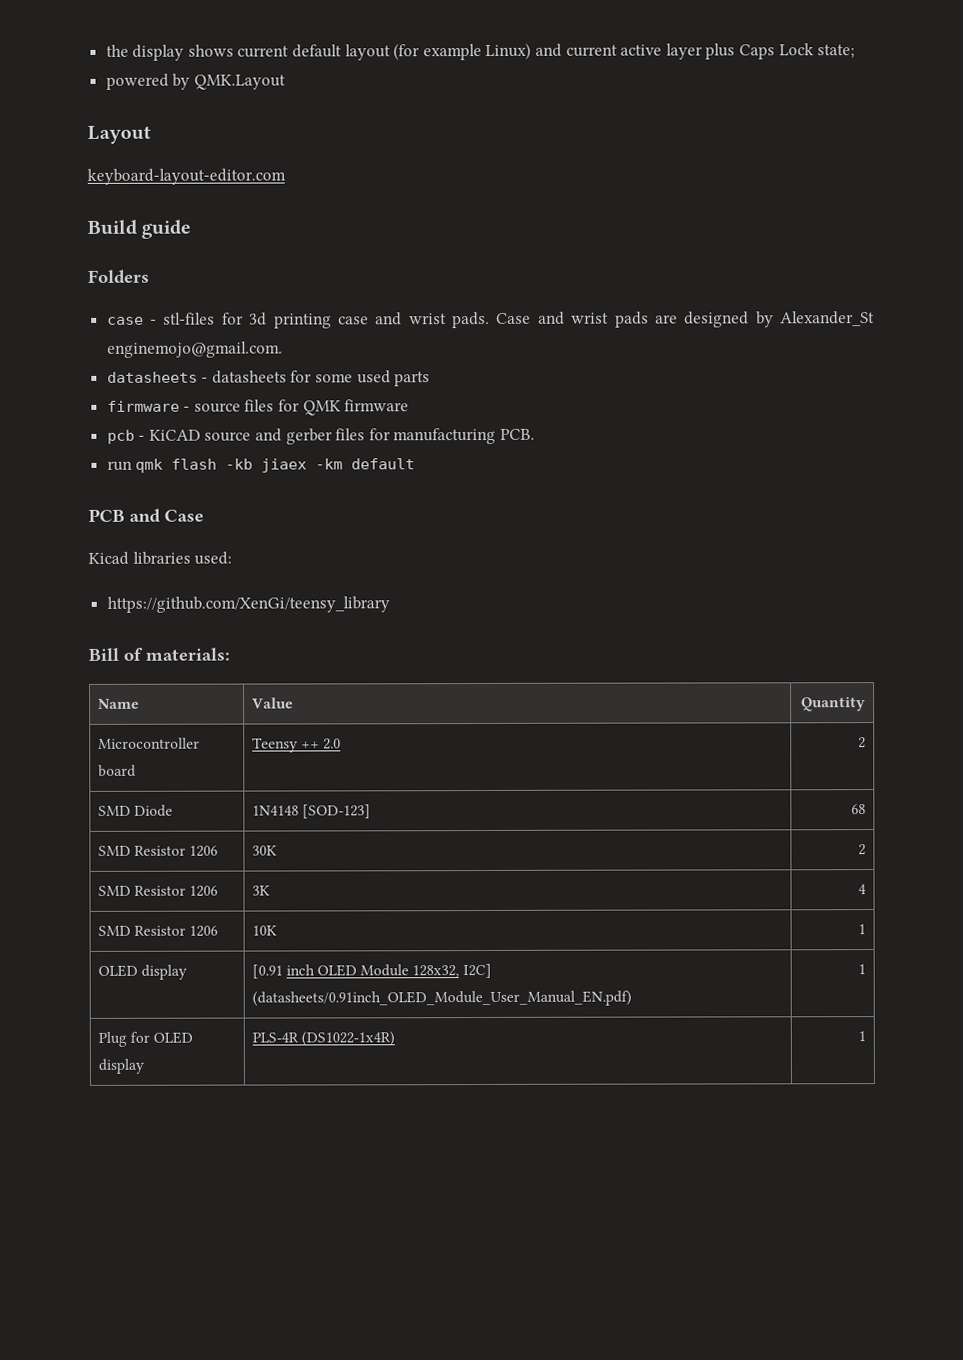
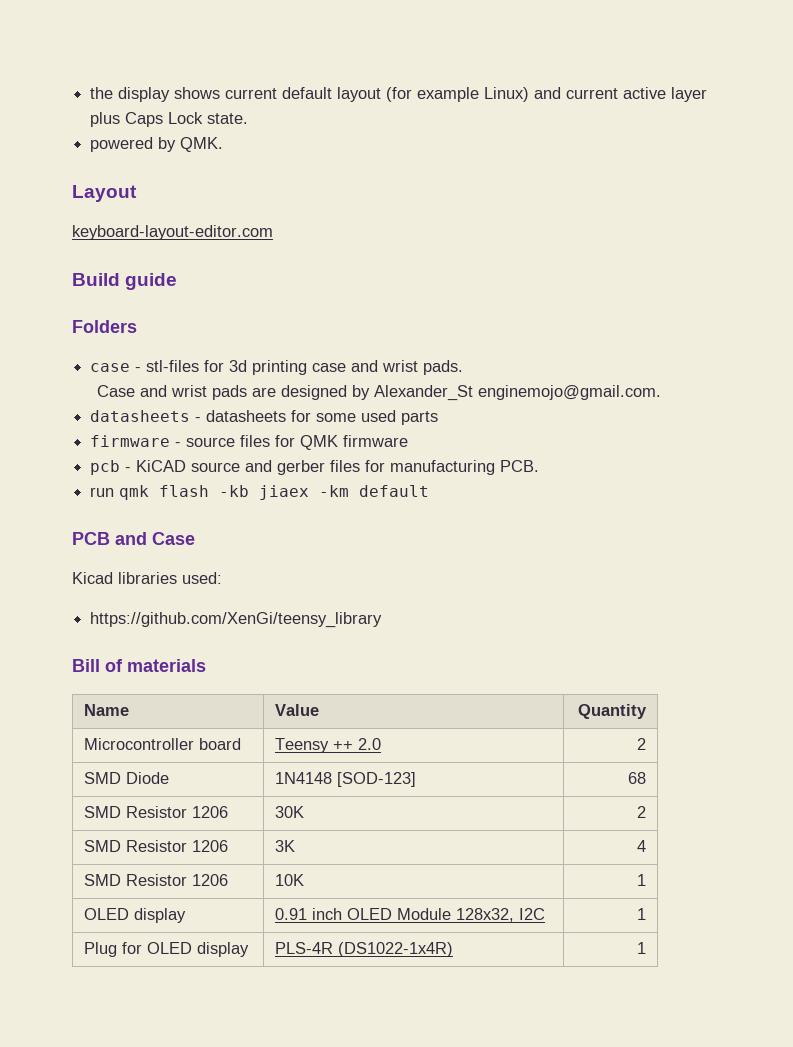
- the display shows current default layout (for example Linux) and current active layer plus Caps Lock state;
+ the display shows current default layout (for example Linux) and current active layer plus Caps Lock state.
- powered by QMK.Layout
+ powered by QMK.
- case - stl-files for 3d printing case and wrist pads. Case and wrist pads are designed by Alexander_St enginemojo@gmail.com.
+ case - stl-files for 3d printing case and wrist pads.
+ Case and wrist pads are designed by Alexander_St enginemojo@gmail.com.
- Bill of materials:
+ Bill of materials
- OLED display | [0.91 inch OLED Module 128x32, I2C] (datasheets/0.91inch_OLED_Module_User_Manual_EN.pdf) | 1
+ OLED display | 0.91 inch OLED Module 128x32, I2C | 1

